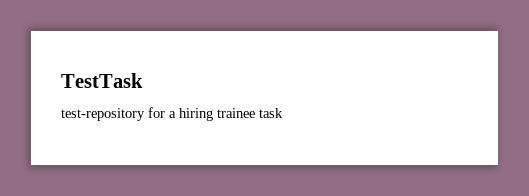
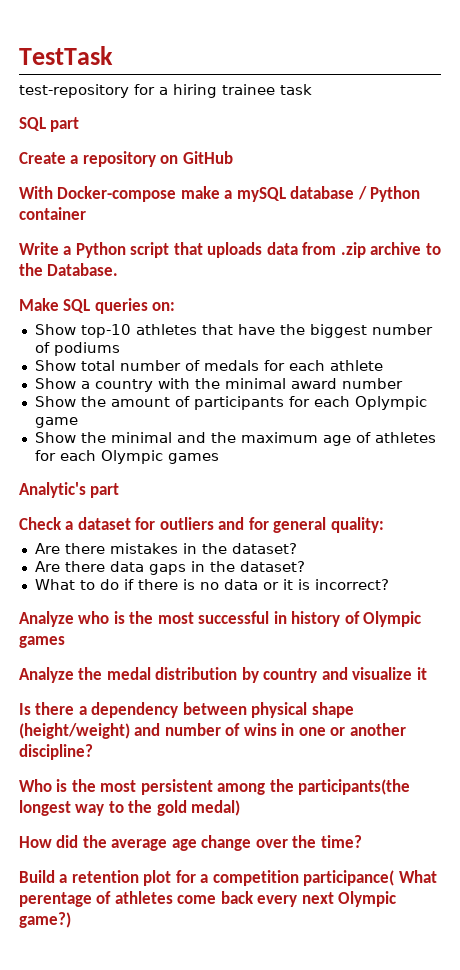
+ SQL part
+ Create a repository on GitHub
+ With Docker-compose make a mySQL database / Python container
+ Write a Python script that uploads data from .zip archive to the Database.
+ Make SQL queries on:
+ Show top-10 athletes that have the biggest number of podiums
+ Show total number of medals for each athlete
+ Show a country with the minimal award number
+ Show the amount of participants for each Oplympic game
+ Show the minimal and the maximum age of athletes for each Olympic games
+ Analytic's part
+ Check a dataset for outliers and for general quality:
+ Are there mistakes in the dataset?
+ Are there data gaps in the dataset?
+ What to do if there is no data or it is incorrect?
+ Analyze who is the most successful in history of Olympic games
+ Analyze the medal distribution by country and visualize it
+ Is there a dependency between physical shape (height/weight) and number of wins in one or another discipline?
+ Who is the most persistent among the participants(the longest way to the gold medal)
+ How did the average age change over the time?
+ Build a retention plot for a competition participance( What perentage of athletes come back every next Olympic game?)

